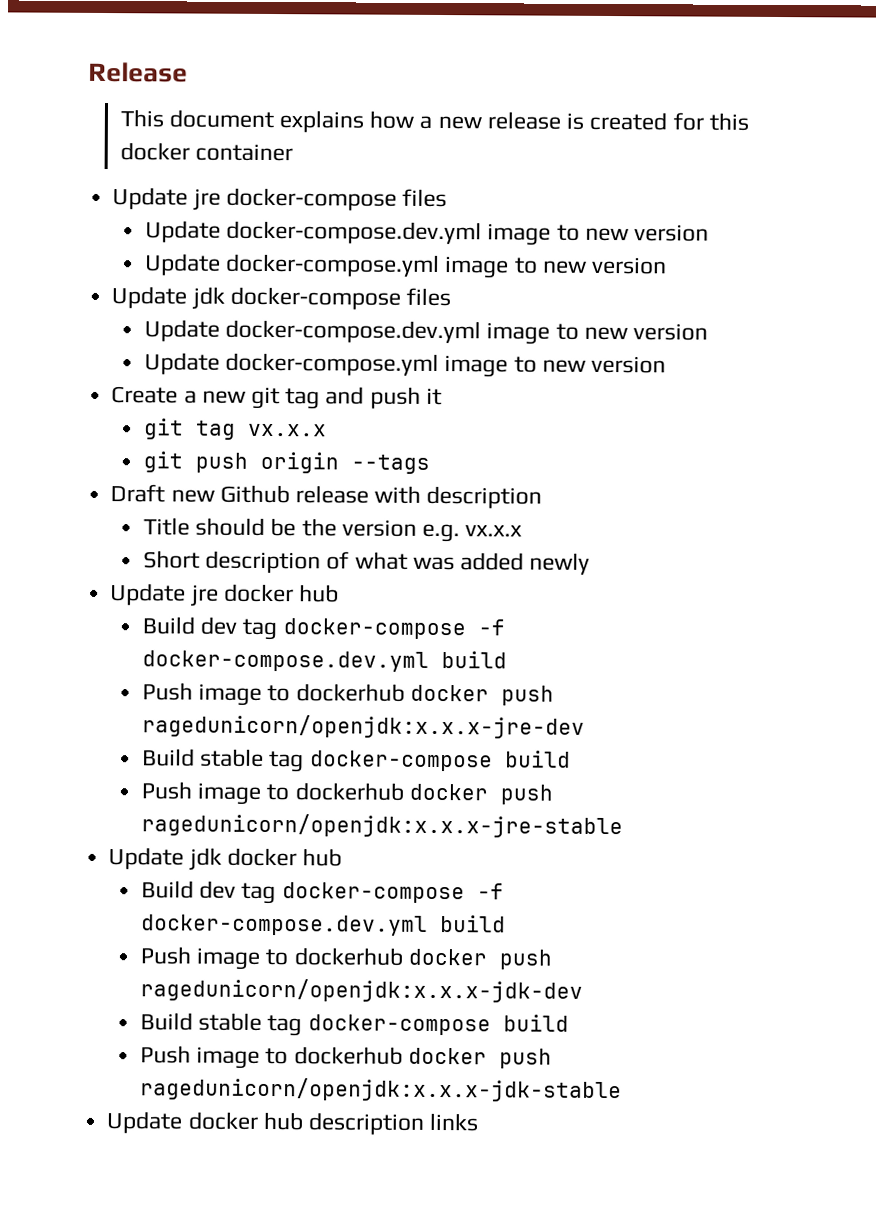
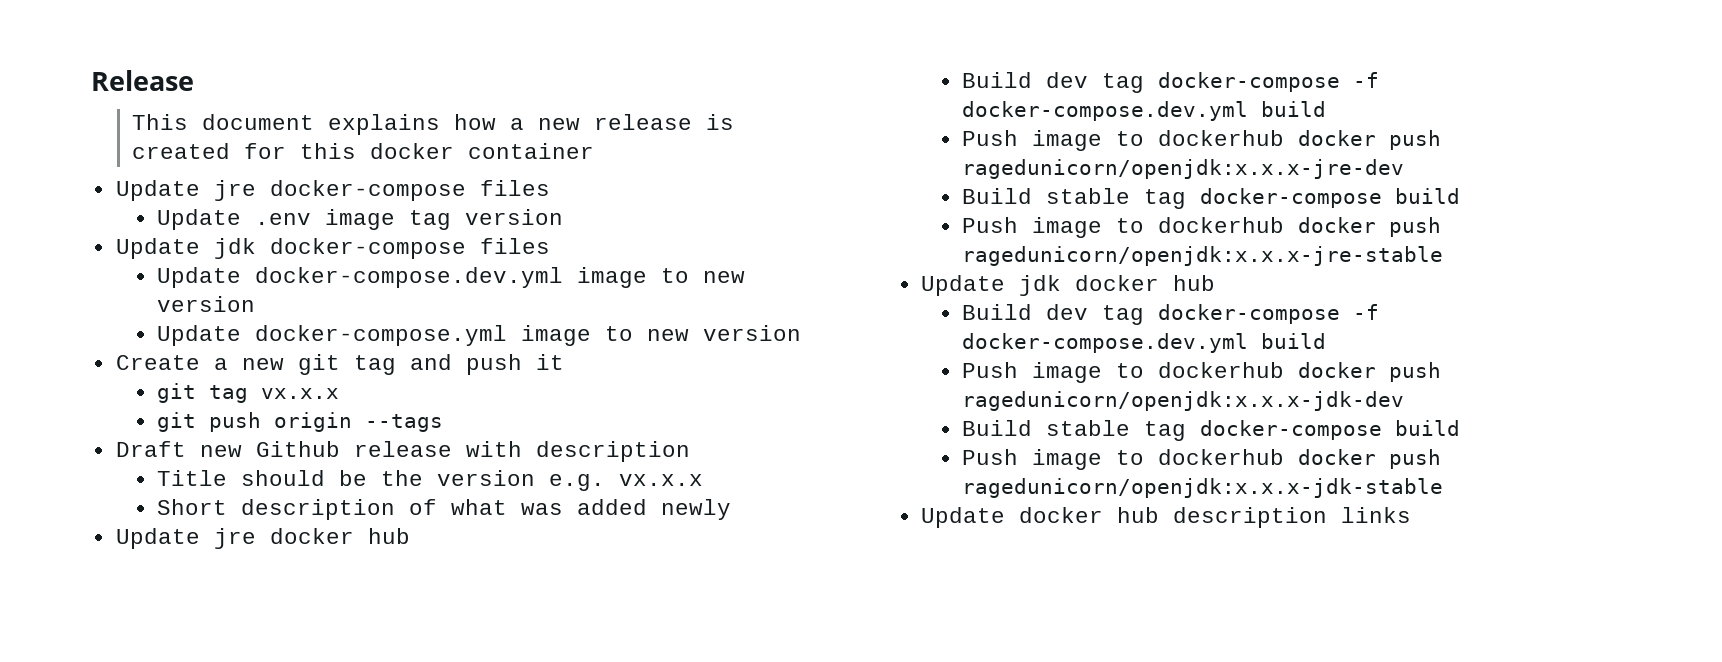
  Update jre docker-compose files
- Update docker-compose.dev.yml image to new version
- Update docker-compose.yml image to new version
+ Update .env image tag version

